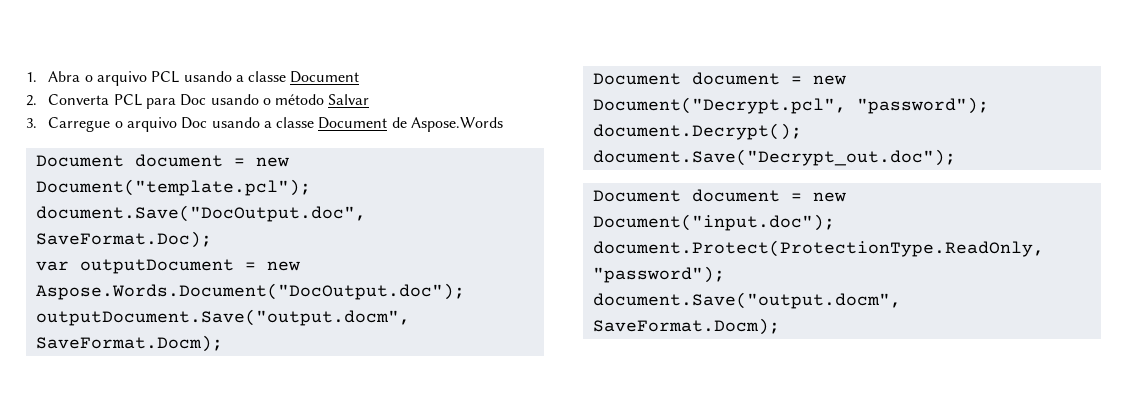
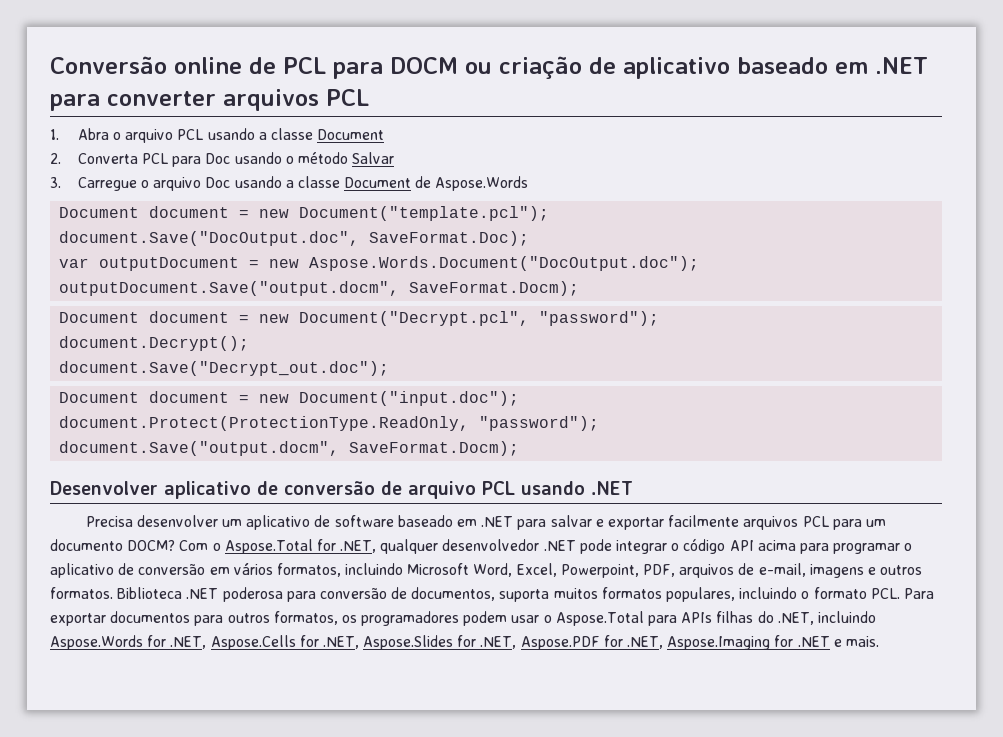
+ Conversão online de PCL para DOCM ou criação de aplicativo baseado em .NET para converter arquivos PCL
+ Desenvolver aplicativo de conversão de arquivo PCL usando .NET
+ Precisa desenvolver um aplicativo de software baseado em .NET para salvar e exportar facilmente arquivos PCL para um documento DOCM? Com o Aspose.Total for .NET, qualquer desenvolvedor .NET pode integrar o código API acima para programar o aplicativo de conversão em vários formatos, incluindo Microsoft Word, Excel, Powerpoint, PDF, arquivos de e-mail, imagens e outros formatos. Biblioteca .NET poderosa para conversão de documentos, suporta muitos formatos populares, incluindo o formato PCL. Para exportar documentos para outros formatos, os programadores podem usar o Aspose.Total para APIs filhas do .NET, incluindo Aspose.Words for .NET, Aspose.Cells for .NET, Aspose.Slides for .NET, Aspose.PDF for .NET, Aspose.Imaging for .NET e mais.

